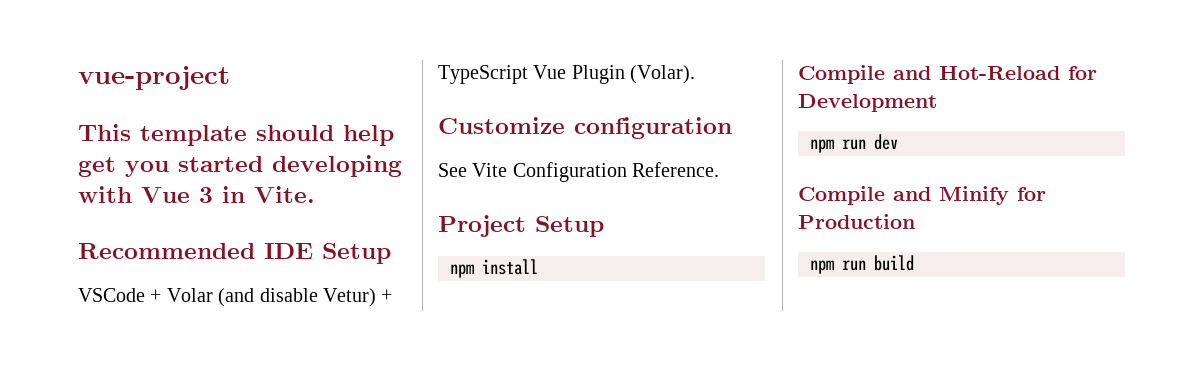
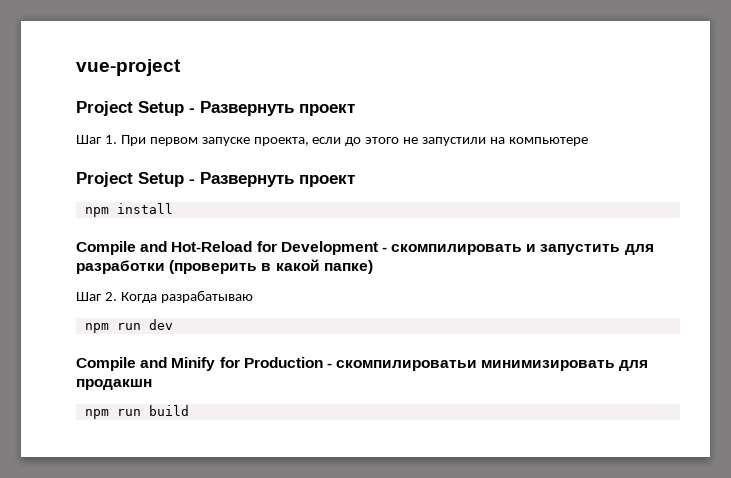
  vue-project
- This template should help get you started developing with Vue 3 in Vite.
- Recommended IDE Setup
- VSCode + Volar (and disable Vetur) + TypeScript Vue Plugin (Volar).
- Customize configuration
- See Vite Configuration Reference.
- Project Setup
+ Project Setup - Развернуть проект
+ Шаг 1. При первом запуске проекта, если до этого не запустили на компьютере
+ Project Setup - Развернуть проект
- Compile and Hot-Reload for Development
+ Compile and Hot-Reload for Development - скомпилировать и запустить для разработки (проверить в какой папке)
+ Шаг 2. Когда разрабатываю
- Compile and Minify for Production
+ Compile and Minify for Production - скомпилироватьи минимизировать для продакшн

